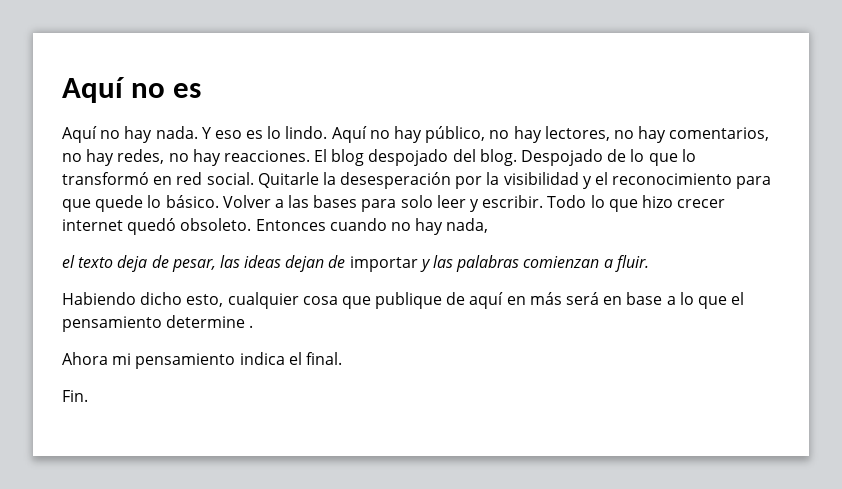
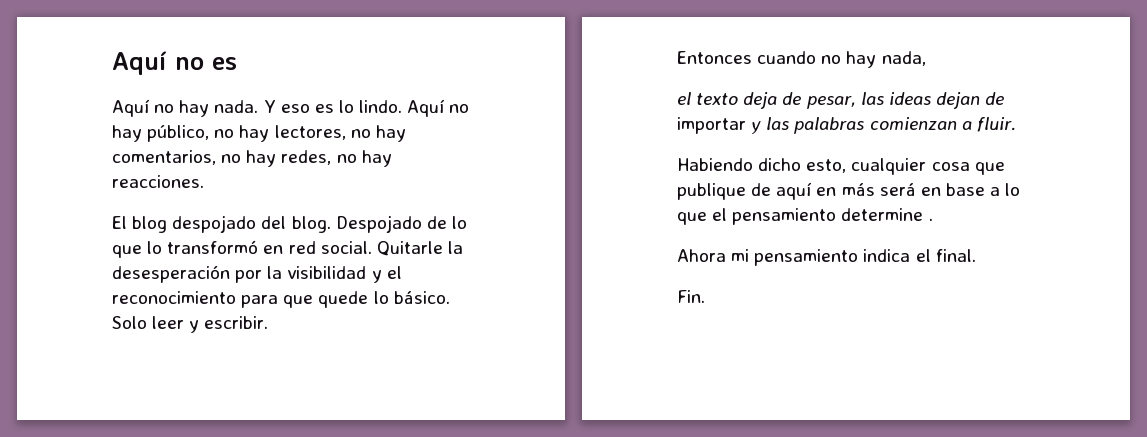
- Aquí no hay público, no hay lectores, no hay comentarios, no hay redes, no hay reacciones. El blog despojado del blog.
+ Aquí no hay público, no hay lectores, no hay comentarios, no hay redes, no hay reacciones.
+ El blog despojado del blog.
- Volver a las bases para solo leer y escribir. Todo lo que hizo crecer internet quedó obsoleto. Entonces cuando no hay nada,
+ Solo leer y escribir.
+ Entonces cuando no hay nada,

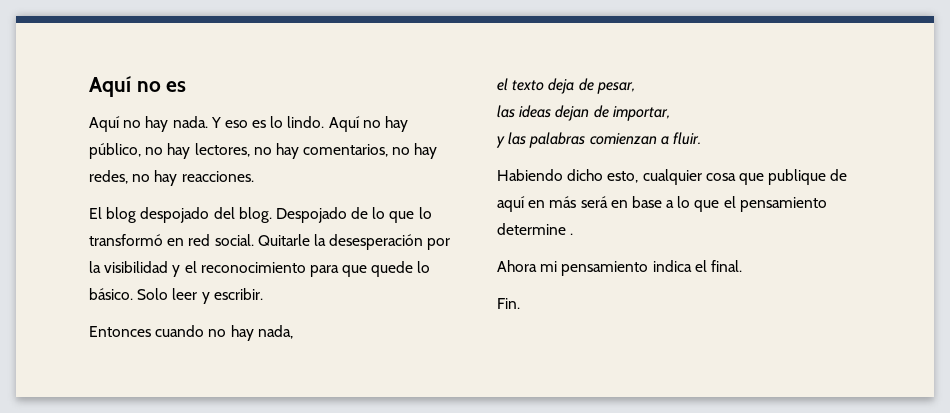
- el texto deja de pesar, las ideas dejan de importar y las palabras comienzan a fluir.
+ el texto deja de pesar,
+ las ideas dejan de importar,
+ y las palabras comienzan a fluir.

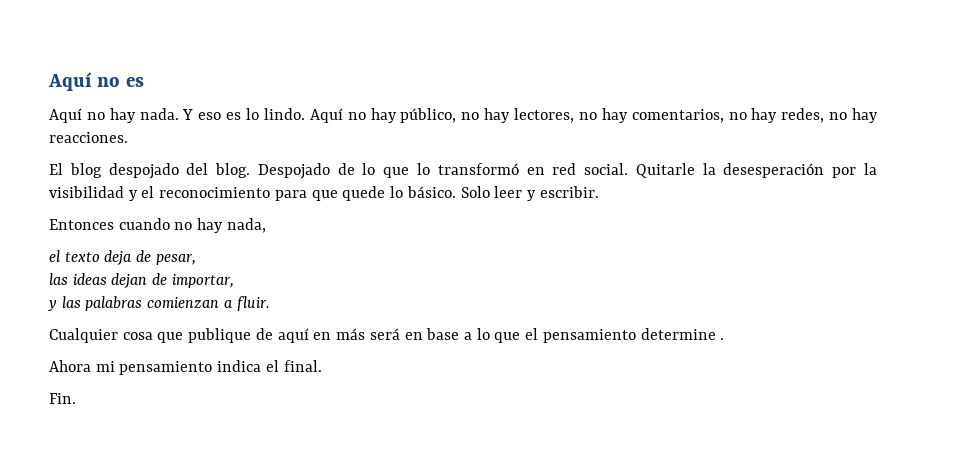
- Habiendo dicho esto, cualquier cosa que publique de aquí en más será en base a lo que el pensamiento determine .
+ Cualquier cosa que publique de aquí en más será en base a lo que el pensamiento determine .

